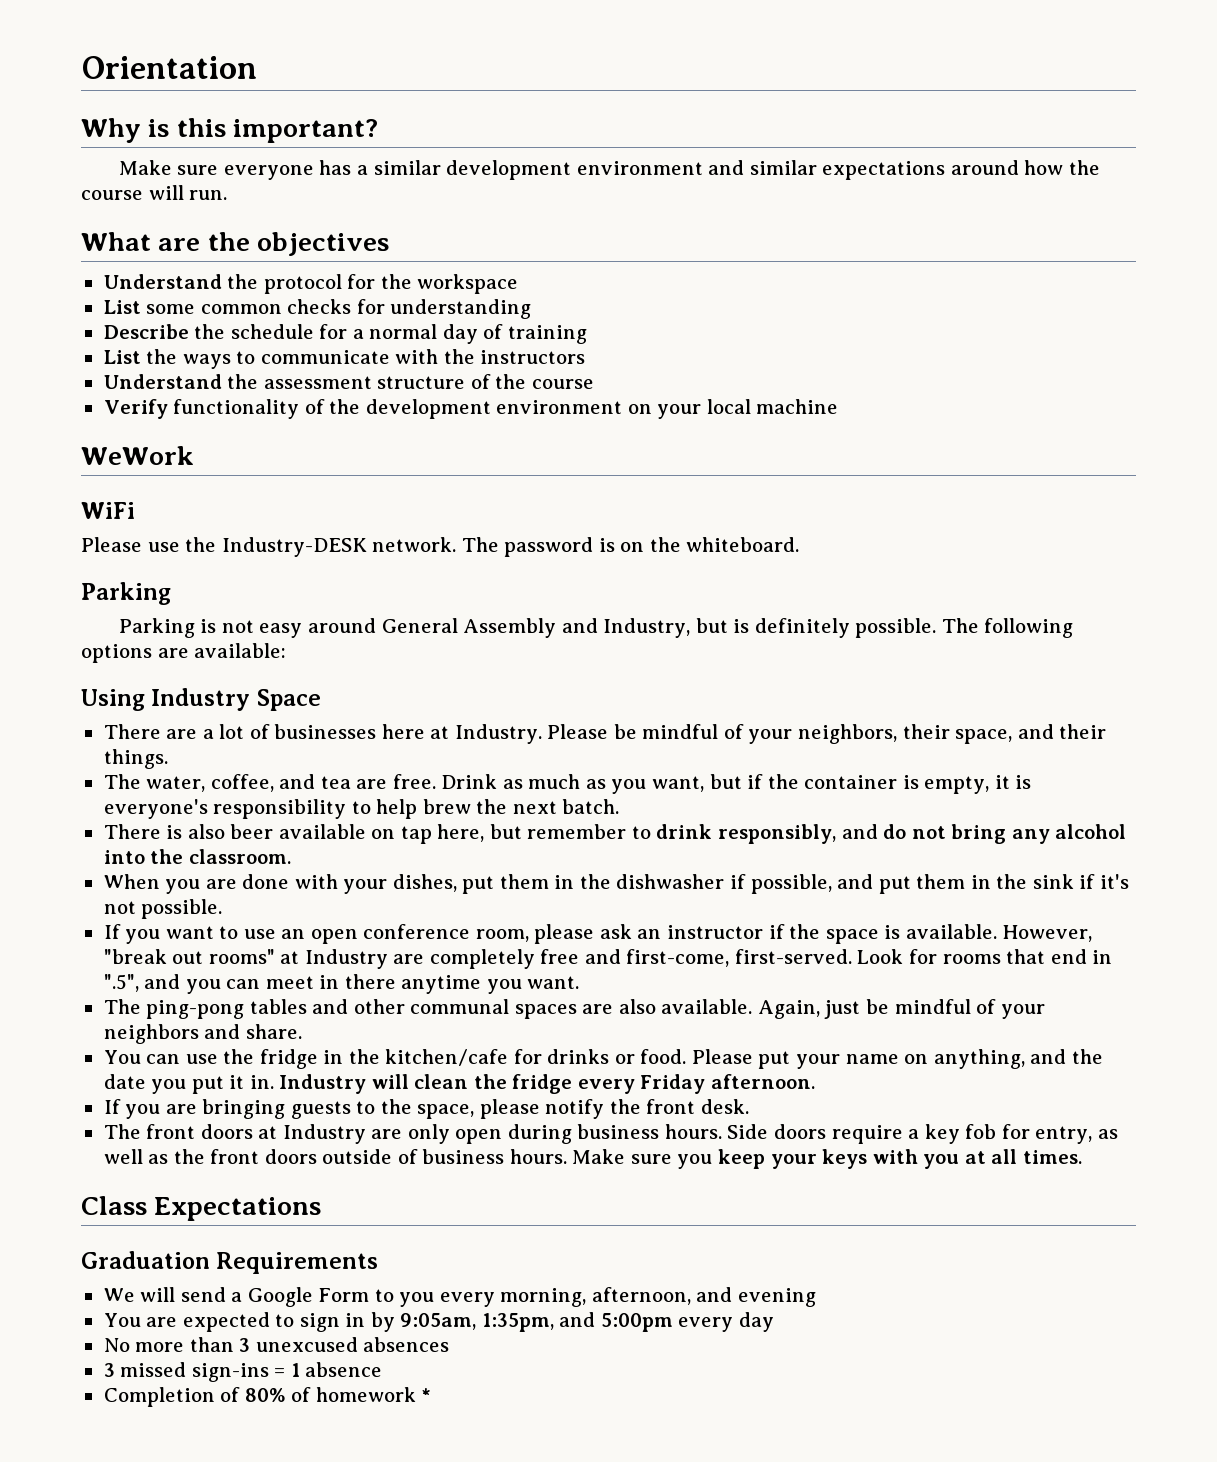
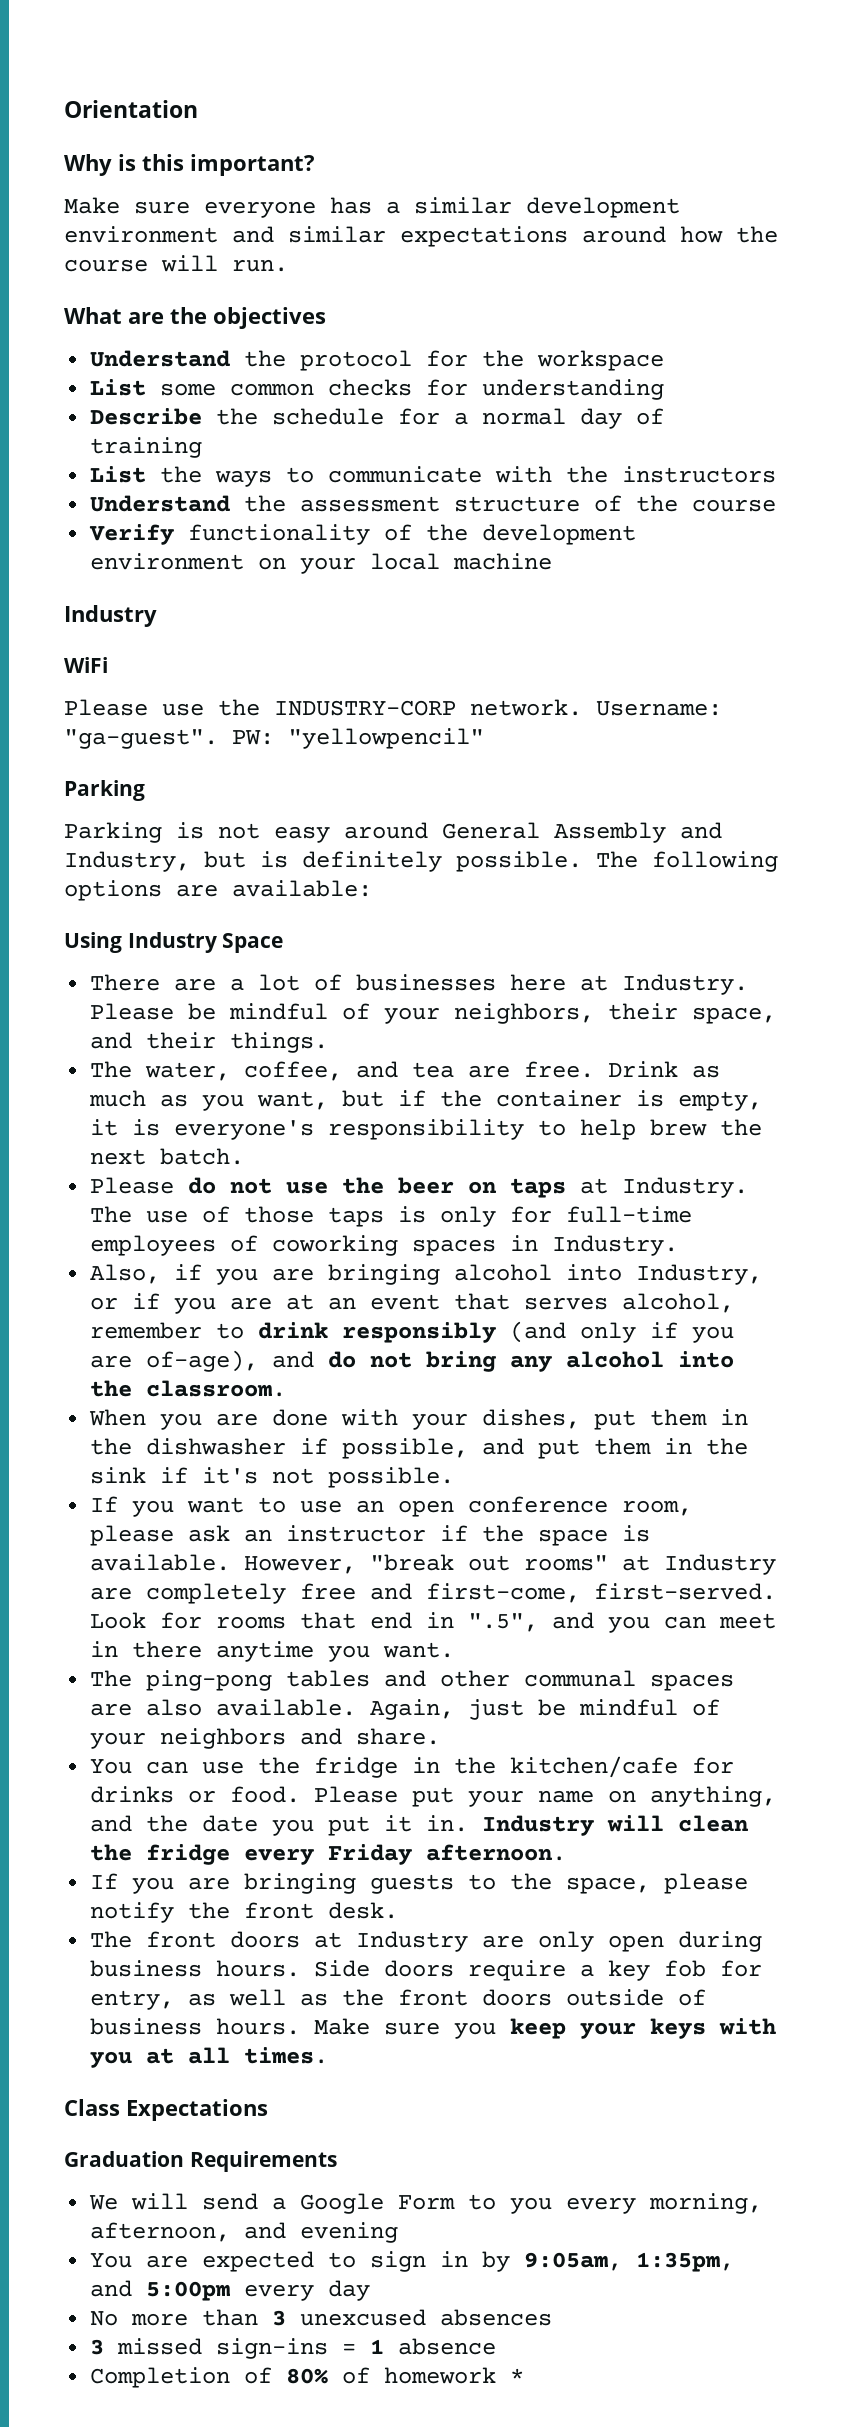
  Verify functionality of the development environment on your local machine
- WeWork
+ Industry
- Please use the Industry-DESK network. The password is on the whiteboard.
+ Please use the INDUSTRY-CORP network. Username: "ga-guest". PW: "yellowpencil"
- There is also beer available on tap here, but remember to drink responsibly, and do not bring any alcohol into the classroom.
+ Please do not use the beer on taps at Industry. The use of those taps is only for full-time employees of coworking spaces in Industry.
+ Also, if you are bringing alcohol into Industry, or if you are at an event that serves alcohol, remember to drink responsibly (and only if you are of-age), and do not bring any alcohol into the classroom.

